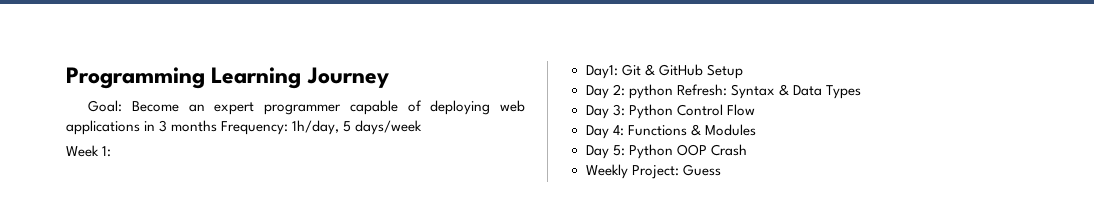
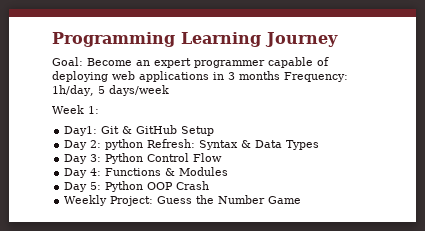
- Weekly Project: Guess
+ Weekly Project: Guess the Number Game

